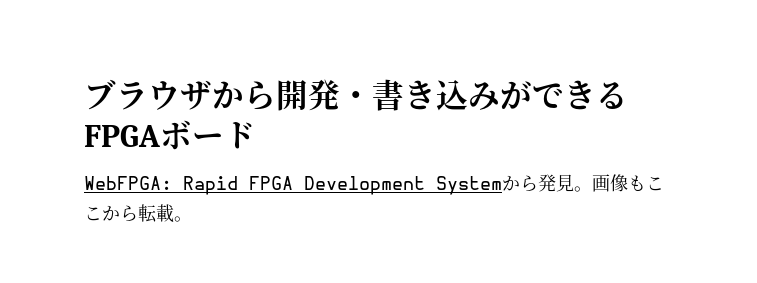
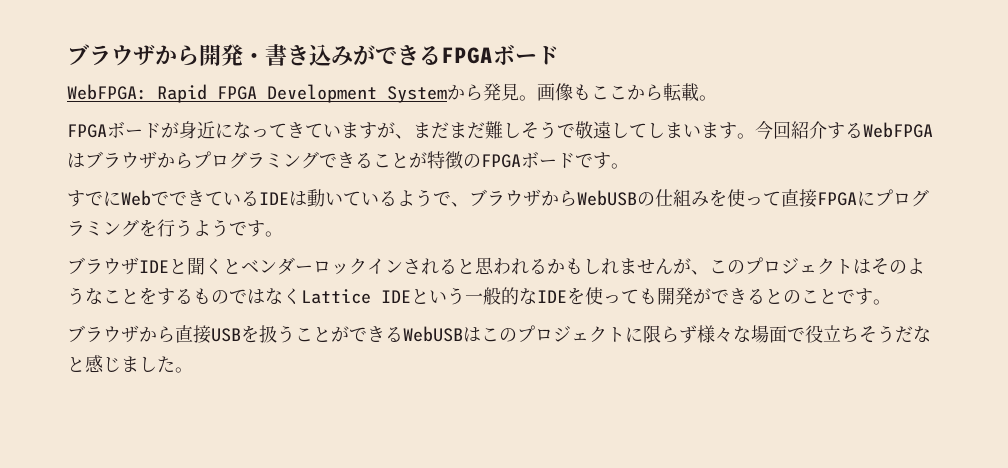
+ FPGAボードが身近になってきていますが、まだまだ難しそうで敬遠してしまいます。今回紹介するWebFPGAはブラウザからプログラミングできることが特徴のFPGAボードです。
+ すでにWebでできているIDEは動いているようで、ブラウザからWebUSBの仕組みを使って直接FPGAにプログラミングを行うようです。
+ ブラウザIDEと聞くとベンダーロックインされると思われるかもしれませんが、このプロジェクトはそのようなことをするものではなくLattice IDEという一般的なIDEを使っても開発ができるとのことです。
+ ブラウザから直接USBを扱うことができるWebUSBはこのプロジェクトに限らず様々な場面で役立ちそうだなと感じました。

